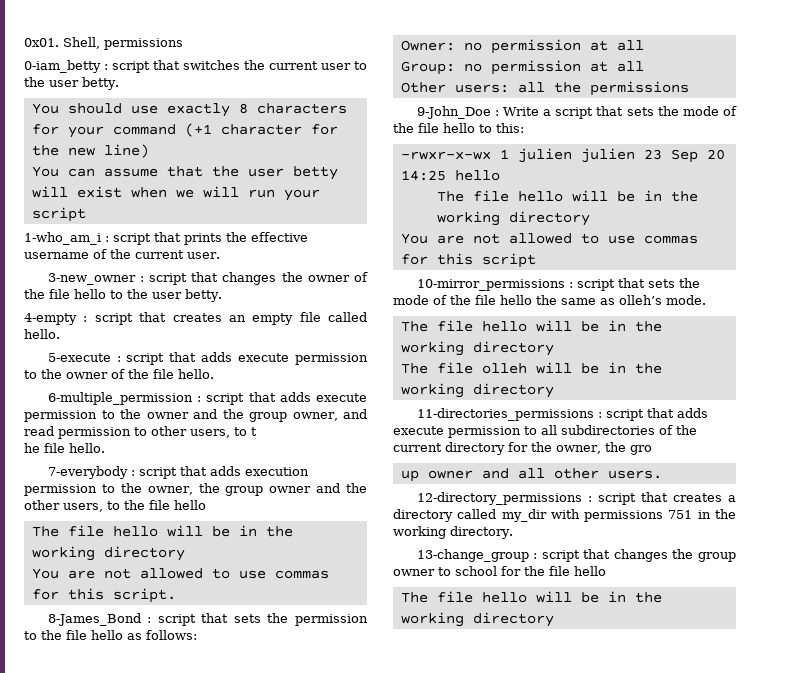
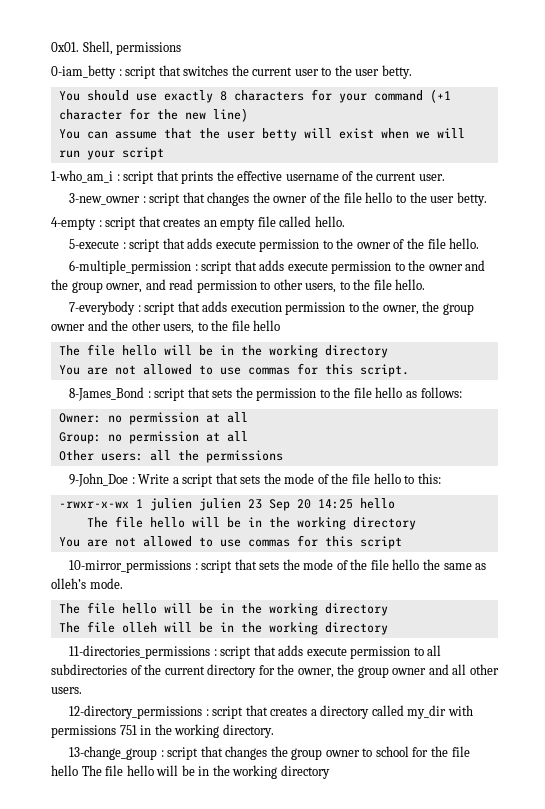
- 6-multiple_permission : script that adds execute permission to the owner and the group owner, and read permission to other users, to t
- he file hello.
+ 6-multiple_permission : script that adds execute permission to the owner and the group owner, and read permission to other users, to the file hello.
- 11-directories_permissions : script that adds execute permission to all subdirectories of the current directory for the owner, the gro
- up owner and all other users.
+ 11-directories_permissions : script that adds execute permission to all subdirectories of the current directory for the owner, the group owner and all other users.
- 13-change_group : script that changes the group owner to school for the file hello
- The file hello will be in the working directory
+ 13-change_group : script that changes the group owner to school for the file hello The file hello will be in the working directory

